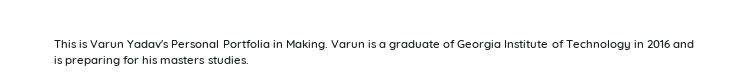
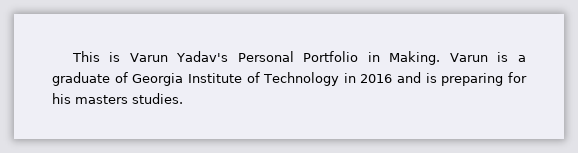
- This is Varun Yadav's Personal Portfolia in Making.
+ This is Varun Yadav's Personal Portfolio in Making.

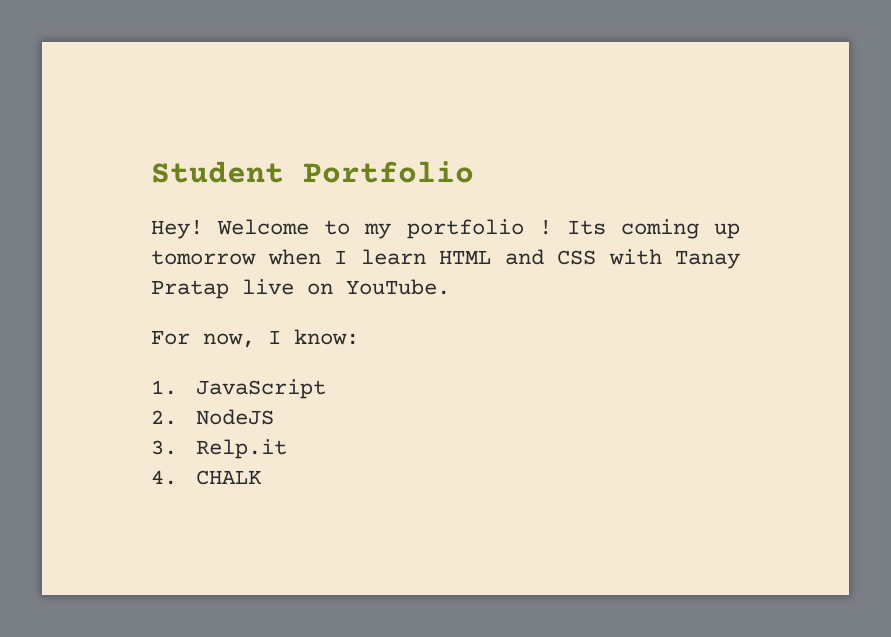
- This is Varun Yadav's Personal Portfolio in Making. Varun is a graduate of Georgia Institute of Technology in 2016 and is preparing for his masters studies.
+ Student Portfolio
+ Hey! Welcome to my portfolio ! Its coming up tomorrow when I learn HTML and CSS with Tanay Pratap live on YouTube.
+ For now, I know:
+ 1. JavaScript
+ 2. NodeJS
+ 3. Relp.it
+ 4. CHALK

